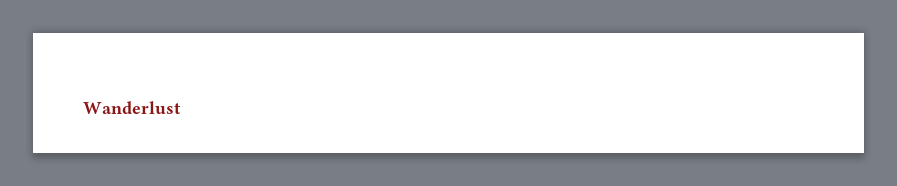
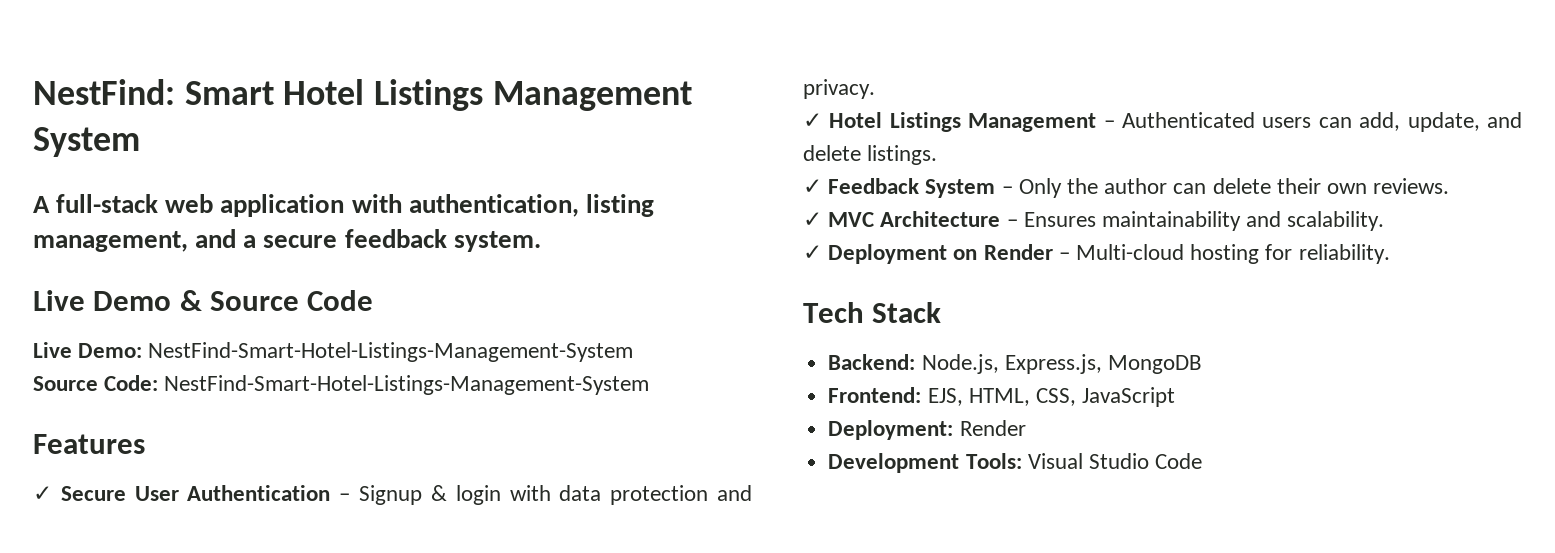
- Wanderlust
+ NestFind: Smart Hotel Listings Management System
+ A full-stack web application with authentication, listing management, and a secure feedback system.
+ Live Demo & Source Code
+ Live Demo: NestFind-Smart-Hotel-Listings-Management-System
+ Source Code: NestFind-Smart-Hotel-Listings-Management-System
+ Features
+ ✓ Secure User Authentication – Signup & login with data protection and privacy.
+ ✓ Hotel Listings Management – Authenticated users can add, update, and delete listings.
+ ✓ Feedback System – Only the author can delete their own reviews.
+ ✓ MVC Architecture – Ensures maintainability and scalability.
+ ✓ Deployment on Render – Multi-cloud hosting for reliability.
+ Tech Stack
+ Backend: Node.js, Express.js, MongoDB
+ Frontend: EJS, HTML, CSS, JavaScript
+ Deployment: Render
+ Development Tools: Visual Studio Code

